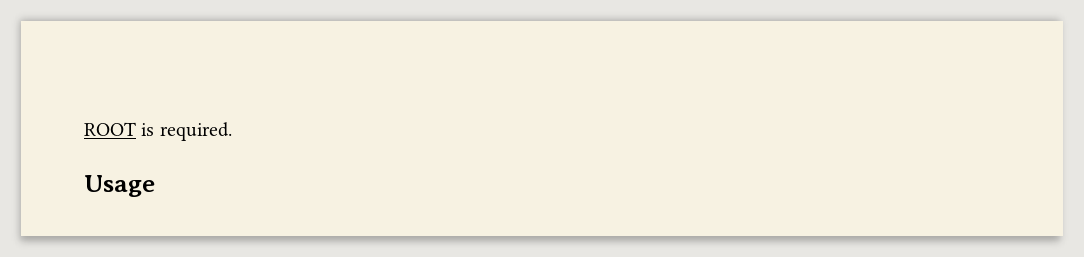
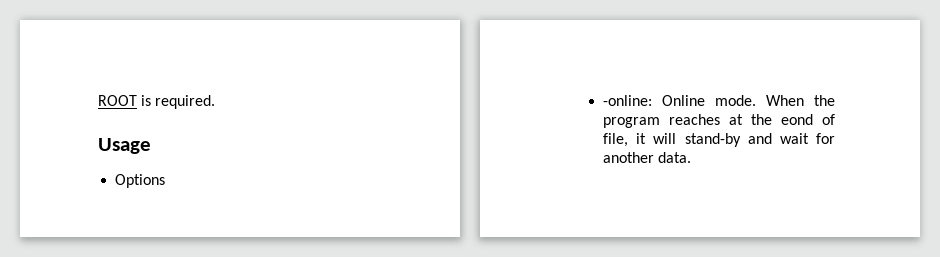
+ Options
+ -online: Online mode. When the program reaches at the eond of file, it will stand-by and wait for another data.

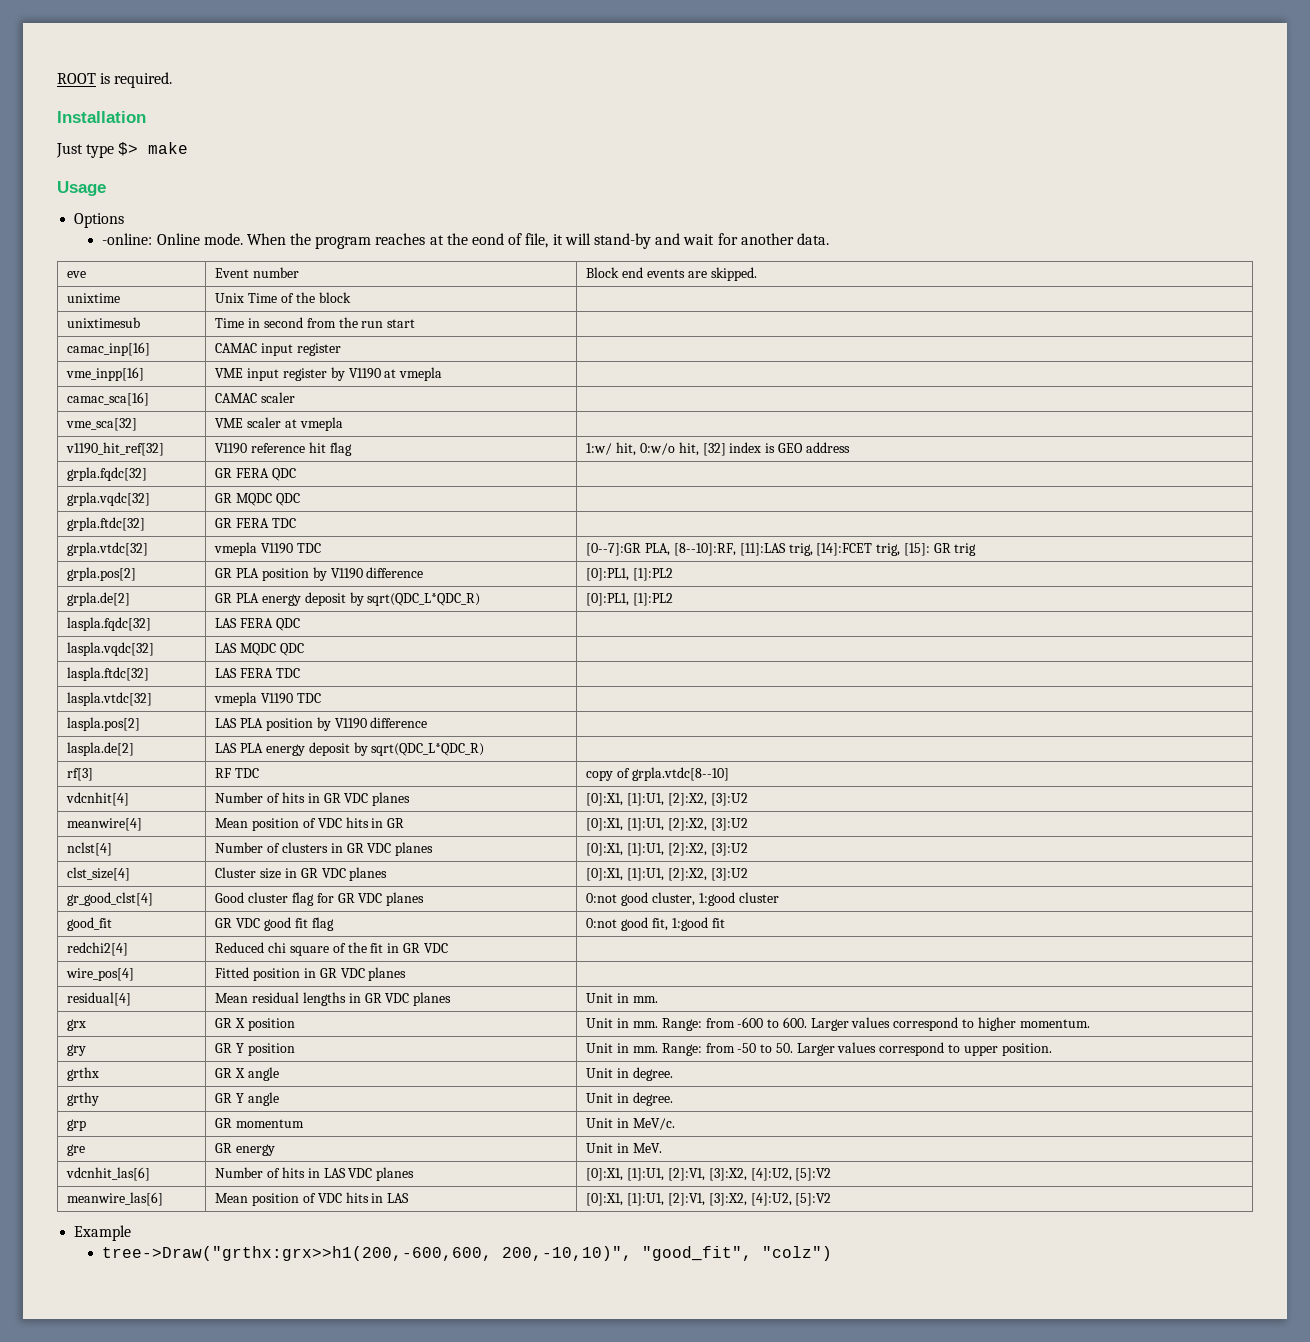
+ Installation
+ Just type $> make
+ eve | Event number | Block end events are skipped.
+ unixtime | Unix Time of the block |
+ unixtimesub | Time in second from the run start |
+ camac_inp[16] | CAMAC input register |
+ vme_inpp[16] | VME input register by V1190 at vmepla |
+ camac_sca[16] | CAMAC scaler |
+ vme_sca[32] | VME scaler at vmepla |
+ v1190_hit_ref[32] | V1190 reference hit flag | 1:w/ hit, 0:w/o hit, [32] index is GEO address
+ grpla.fqdc[32] | GR FERA QDC |
+ grpla.vqdc[32] | GR MQDC QDC |
+ grpla.ftdc[32] | GR FERA TDC |
+ grpla.vtdc[32] | vmepla V1190 TDC | [0--7]:GR PLA, [8--10]:RF, [11]:LAS trig, [14]:FCET trig, [15]: GR trig
+ grpla.pos[2] | GR PLA position by V1190 difference | [0]:PL1, [1]:PL2
+ grpla.de[2] | GR PLA energy deposit by sqrt(QDC_L*QDC_R) | [0]:PL1, [1]:PL2
+ laspla.fqdc[32] | LAS FERA QDC |
+ laspla.vqdc[32] | LAS MQDC QDC |
+ laspla.ftdc[32] | LAS FERA TDC |
+ laspla.vtdc[32] | vmepla V1190 TDC |
+ laspla.pos[2] | LAS PLA position by V1190 difference |
+ laspla.de[2] | LAS PLA energy deposit by sqrt(QDC_L*QDC_R) |
+ rf[3] | RF TDC | copy of grpla.vtdc[8--10]
+ vdcnhit[4] | Number of hits in GR VDC planes | [0]:X1, [1]:U1, [2]:X2, [3]:U2
+ meanwire[4] | Mean position of VDC hits in GR | [0]:X1, [1]:U1, [2]:X2, [3]:U2
+ nclst[4] | Number of clusters in GR VDC planes | [0]:X1, [1]:U1, [2]:X2, [3]:U2
+ clst_size[4] | Cluster size in GR VDC planes | [0]:X1, [1]:U1, [2]:X2, [3]:U2
+ gr_good_clst[4] | Good cluster flag for GR VDC planes | 0:not good cluster, 1:good cluster
+ good_fit | GR VDC good fit flag | 0:not good fit, 1:good fit
+ redchi2[4] | Reduced chi square of the fit in GR VDC |
+ wire_pos[4] | Fitted position in GR VDC planes |
+ residual[4] | Mean residual lengths in GR VDC planes | Unit in mm.
+ grx | GR X position | Unit in mm. Range: from -600 to 600. Larger values correspond to higher momentum.
+ gry | GR Y position | Unit in mm. Range: from -50 to 50. Larger values correspond to upper position.
+ grthx | GR X angle | Unit in degree.
+ grthy | GR Y angle | Unit in degree.
+ grp | GR momentum | Unit in MeV/c.
+ gre | GR energy | Unit in MeV.
+ vdcnhit_las[6] | Number of hits in LAS VDC planes | [0]:X1, [1]:U1, [2]:V1, [3]:X2, [4]:U2, [5]:V2
+ meanwire_las[6] | Mean position of VDC hits in LAS | [0]:X1, [1]:U1, [2]:V1, [3]:X2, [4]:U2, [5]:V2
+ Example
+ tree->Draw("grthx:grx>>h1(200,-600,600, 200,-10,10)", "good_fit", "colz")

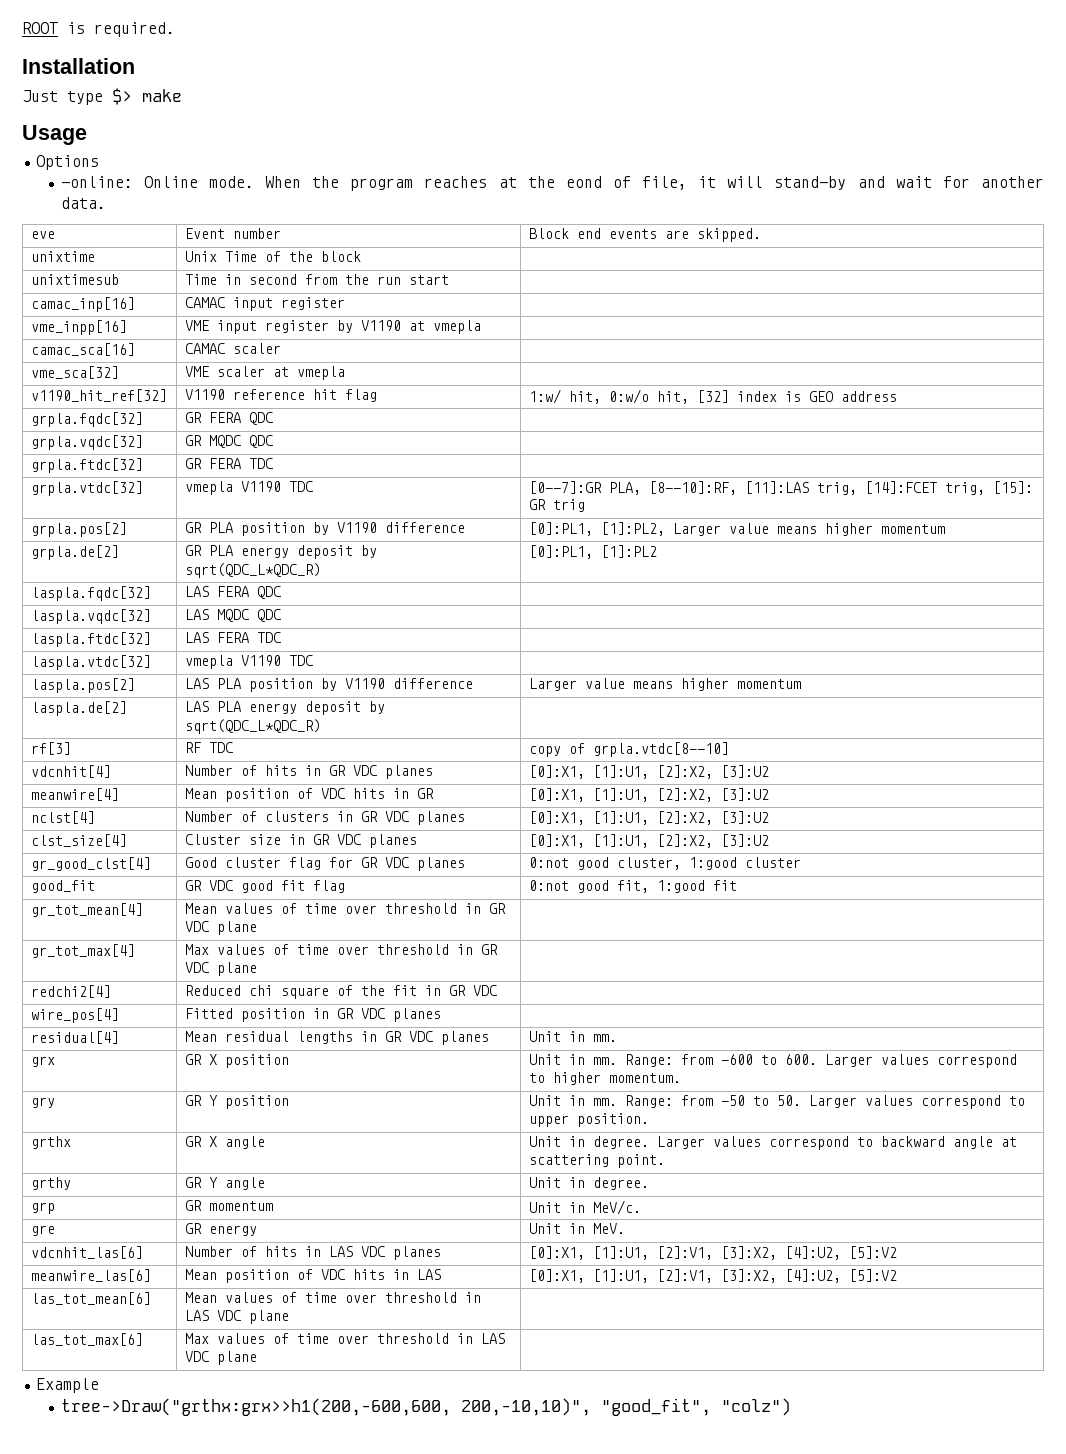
- grpla.pos[2] | GR PLA position by V1190 difference | [0]:PL1, [1]:PL2
+ grpla.pos[2] | GR PLA position by V1190 difference | [0]:PL1, [1]:PL2, Larger value means higher momentum
- laspla.pos[2] | LAS PLA position by V1190 difference |
+ laspla.pos[2] | LAS PLA position by V1190 difference | Larger value means higher momentum
+ gr_tot_mean[4] | Mean values of time over threshold in GR VDC plane |
+ gr_tot_max[4] | Max values of time over threshold in GR VDC plane |
- grthx | GR X angle | Unit in degree.
+ grthx | GR X angle | Unit in degree. Larger values correspond to backward angle at scattering point.
+ las_tot_mean[6] | Mean values of time over threshold in LAS VDC plane |
+ las_tot_max[6] | Max values of time over threshold in LAS VDC plane |

